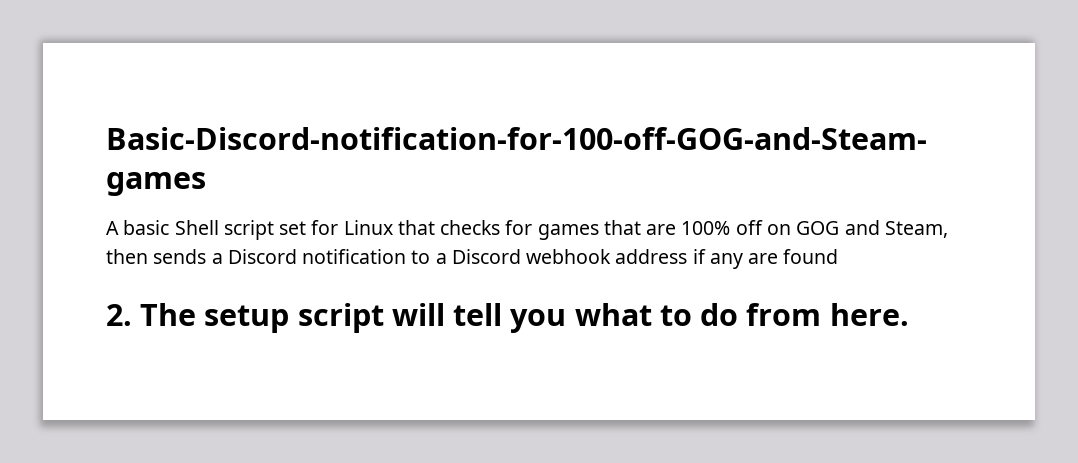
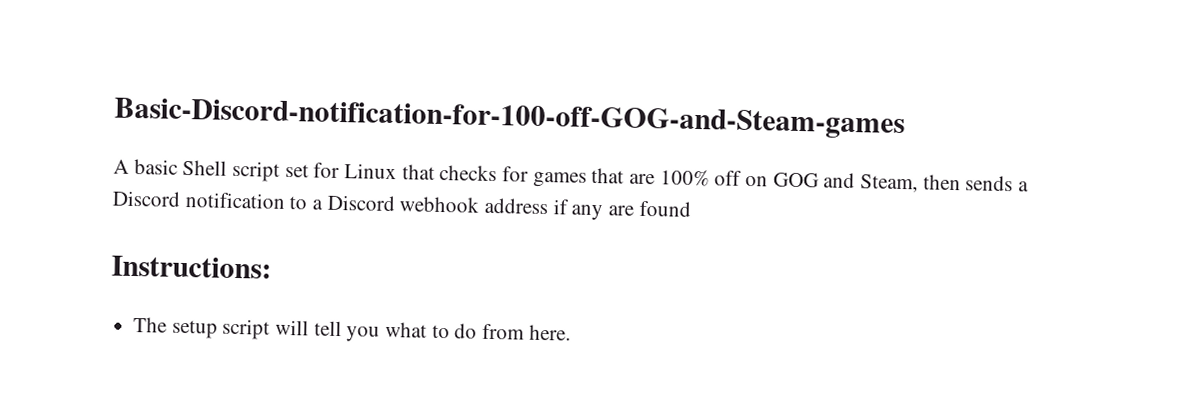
- 2. The setup script will tell you what to do from here.
+ Instructions:
+ The setup script will tell you what to do from here.

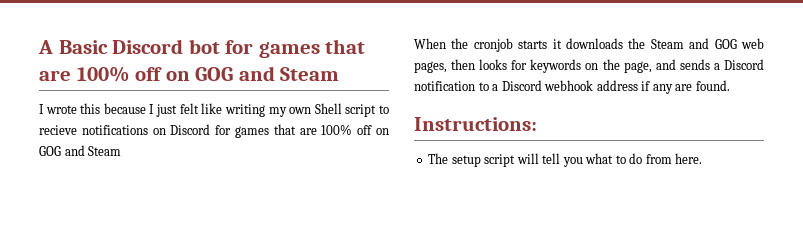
- Basic-Discord-notification-for-100-off-GOG-and-Steam-games
- A basic Shell script set for Linux that checks for games that are 100% off on GOG and Steam, then sends a Discord notification to a Discord webhook address if any are found
+ A Basic Discord bot for games that are 100% off on GOG and Steam
+ I wrote this because I just felt like writing my own Shell script to recieve notifications on Discord for games that are 100% off on GOG and Steam
+ When the cronjob starts it downloads the Steam and GOG web pages, then looks for keywords on the page, and sends a Discord notification to a Discord webhook address if any are found.

